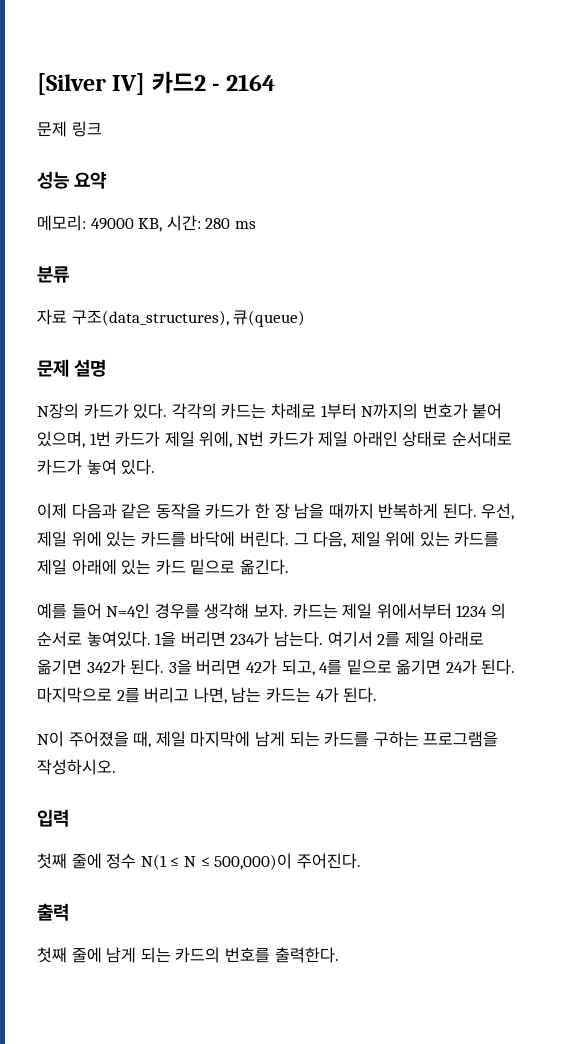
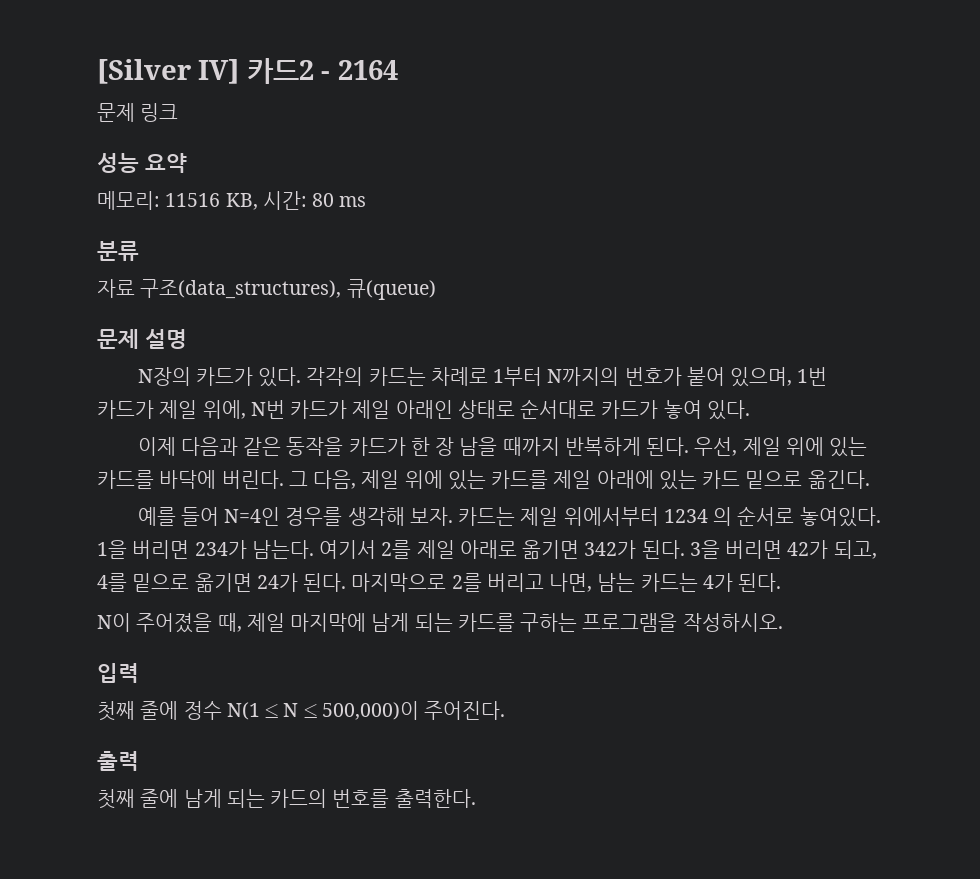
- 메모리: 49000 KB, 시간: 280 ms
+ 메모리: 11516 KB, 시간: 80 ms

